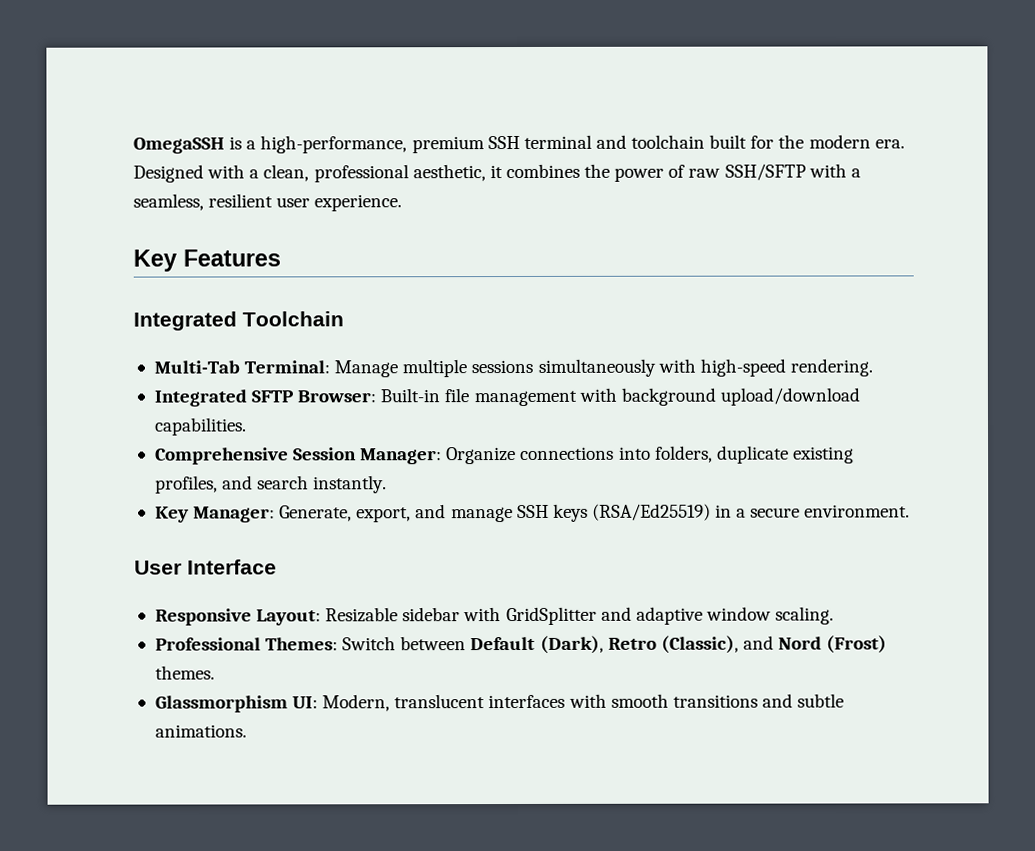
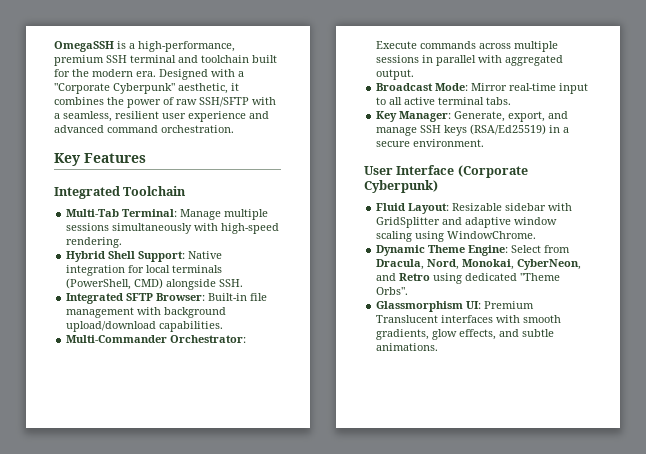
- Designed with a clean, professional aesthetic, it combines the power of raw SSH/SFTP with a seamless, resilient user experience.
+ Designed with a "Corporate Cyberpunk" aesthetic, it combines the power of raw SSH/SFTP with a seamless, resilient user experience and advanced command orchestration.
+ Hybrid Shell Support: Native integration for local terminals (PowerShell, CMD) alongside SSH.
- Comprehensive Session Manager: Organize connections into folders, duplicate existing profiles, and search instantly.
+ Multi-Commander Orchestrator: Execute commands across multiple sessions in parallel with aggregated output.
+ Broadcast Mode: Mirror real-time input to all active terminal tabs.
- User Interface
- Responsive Layout: Resizable sidebar with GridSplitter and adaptive window scaling.
- Professional Themes: Switch between Default (Dark), Retro (Classic), and Nord (Frost) themes.
+ User Interface (Corporate Cyberpunk)
+ Fluid Layout: Resizable sidebar with GridSplitter and adaptive window scaling using WindowChrome.
+ Dynamic Theme Engine: Select from Dracula, Nord, Monokai, CyberNeon, and Retro using dedicated "Theme Orbs".
- Glassmorphism UI: Modern, translucent interfaces with smooth transitions and subtle animations.
+ Glassmorphism UI: Premium Translucent interfaces with smooth gradients, glow effects, and subtle animations.

